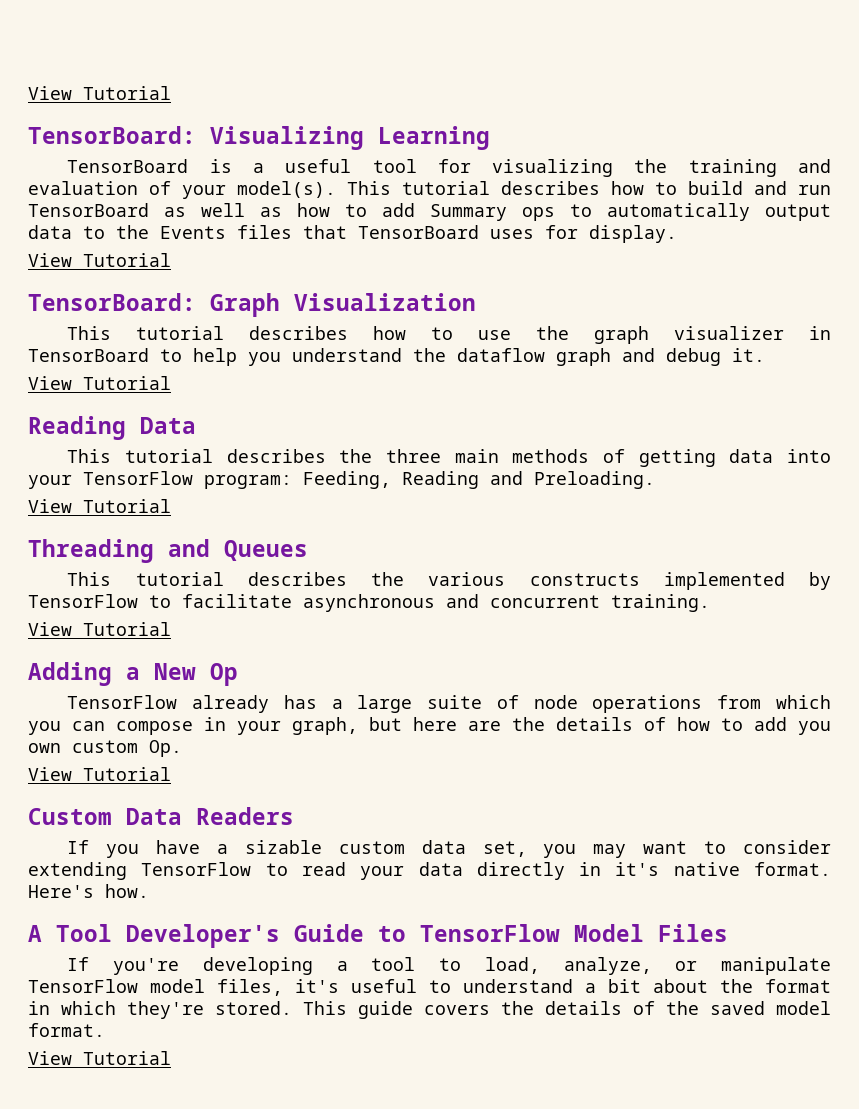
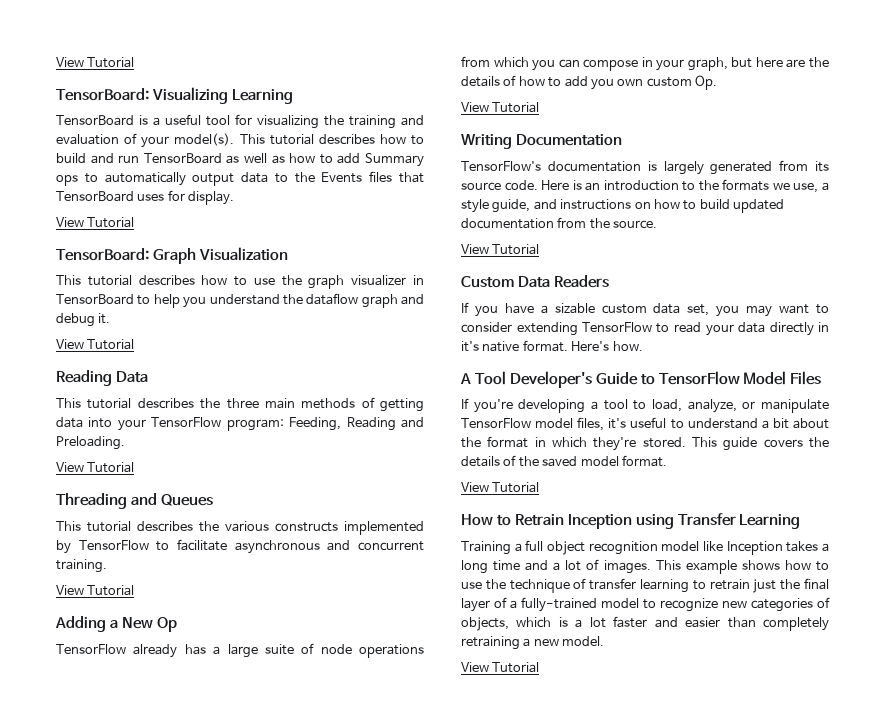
+ Writing Documentation
+ TensorFlow's documentation is largely generated from its source code. Here is an introduction to the formats we use, a style guide, and instructions on how to build updated documentation from the source.
+ View Tutorial
+ How to Retrain Inception using Transfer Learning
+ Training a full object recognition model like Inception takes a long time and a lot of images. This example shows how to use the technique of transfer learning to retrain just the final layer of a fully-trained model to recognize new categories of objects, which is a lot faster and easier than completely retraining a new model.
+ View Tutorial

